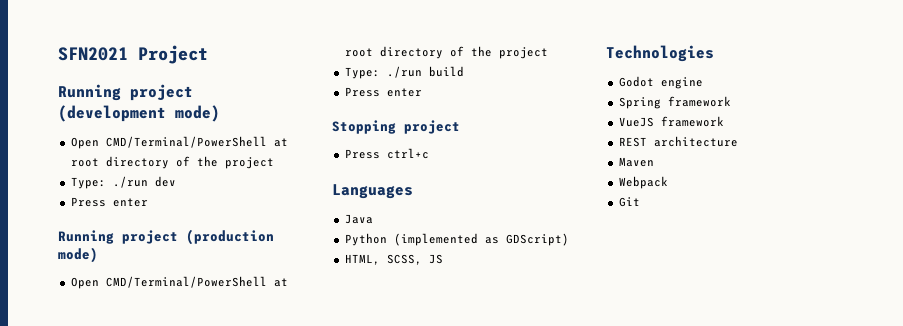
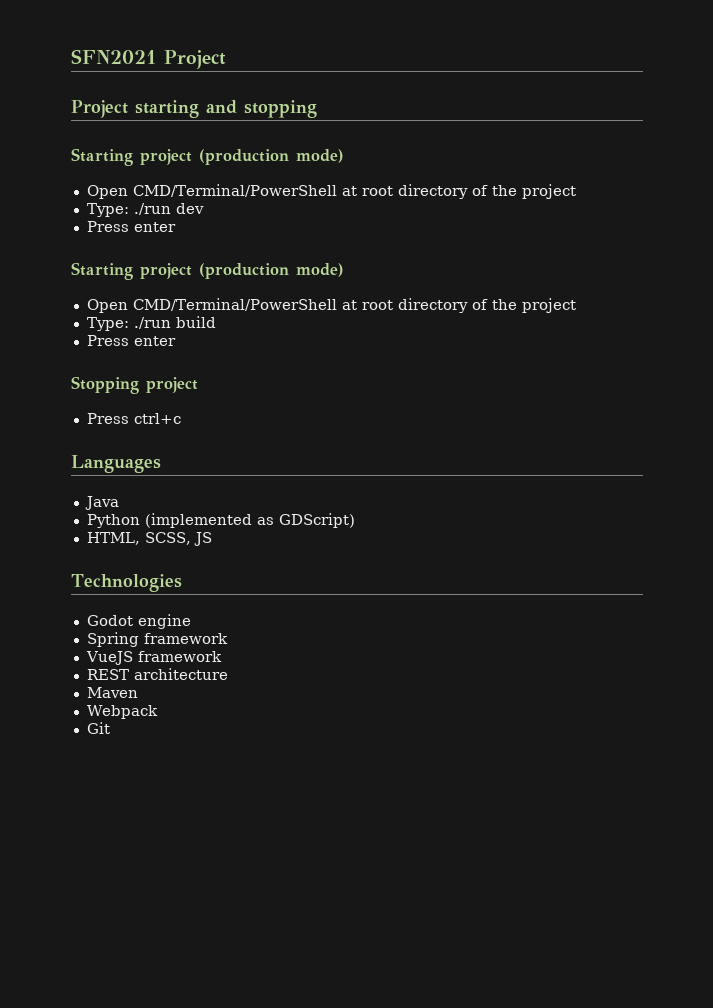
- Running project (development mode)
+ Project starting and stopping
+ Starting project (production mode)
  Type: ./run dev
  Press enter
- Running project (production mode)
+ Starting project (production mode)

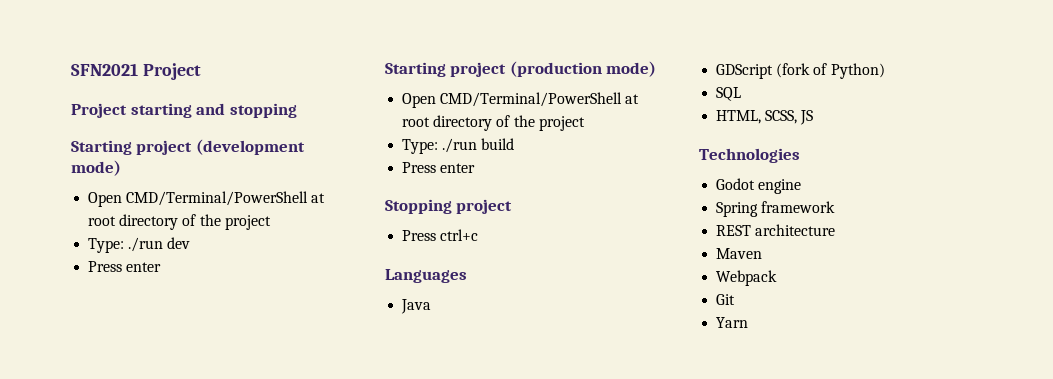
  Project starting and stopping
- Starting project (production mode)
+ Starting project (development mode)
- Python (implemented as GDScript)
+ GDScript (fork of Python)
+ SQL
- VueJS framework
+ Yarn

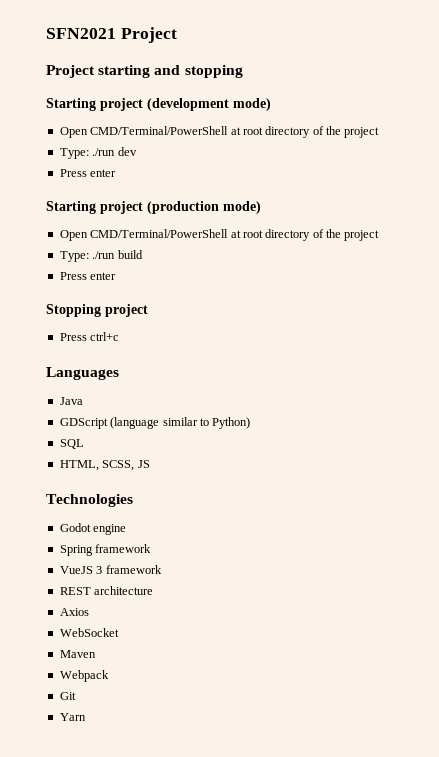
- GDScript (fork of Python)
+ GDScript (language similar to Python)
+ VueJS 3 framework
+ Axios
+ WebSocket

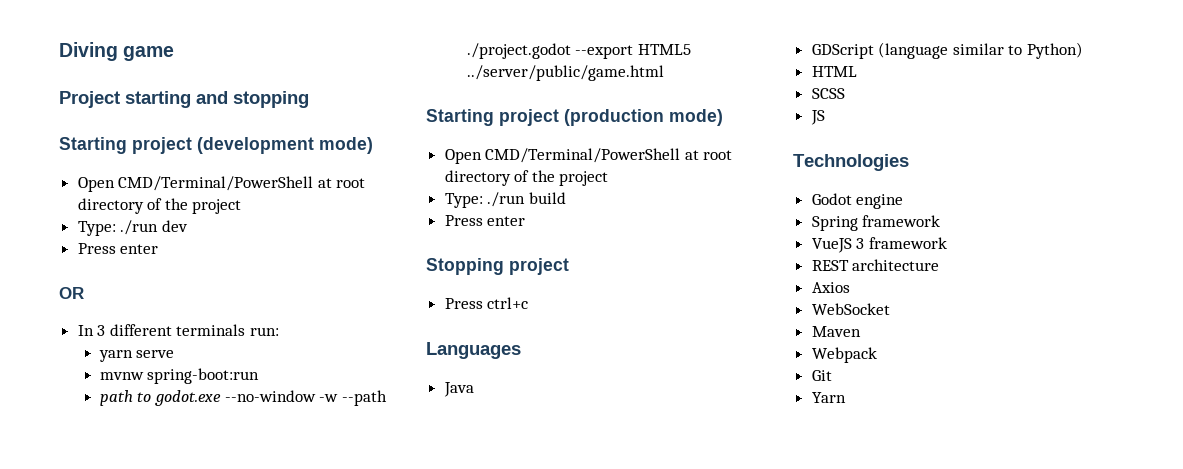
- SFN2021 Project
+ Diving game
+ OR
+ In 3 different terminals run:
+ yarn serve
+ mvnw spring-boot:run
+ path to godot.exe --no-window -w --path ./project.godot --export HTML5 ../server/public/game.html
- SQL
- HTML, SCSS, JS
+ HTML
+ SCSS
+ JS

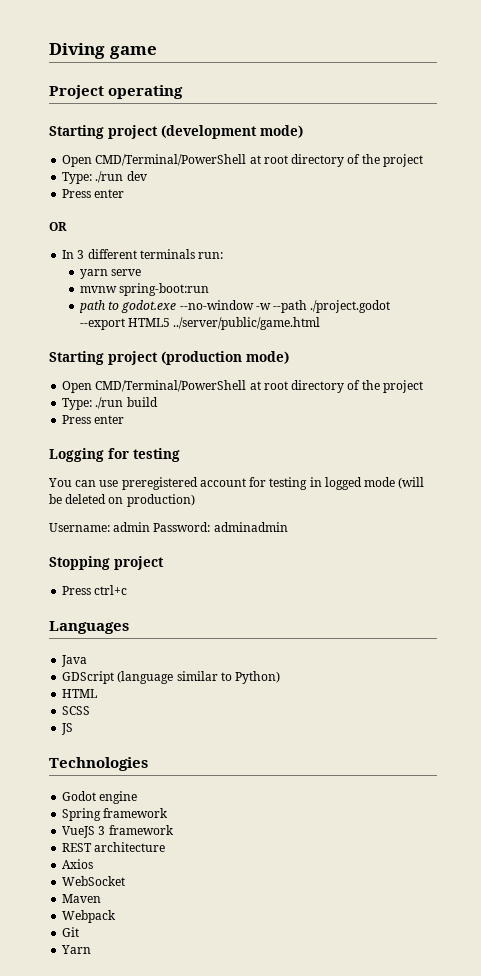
- Project starting and stopping
+ Project operating
+ Logging for testing
+ You can use preregistered account for testing in logged mode (will be deleted on production)
+ Username: admin Password: adminadmin

